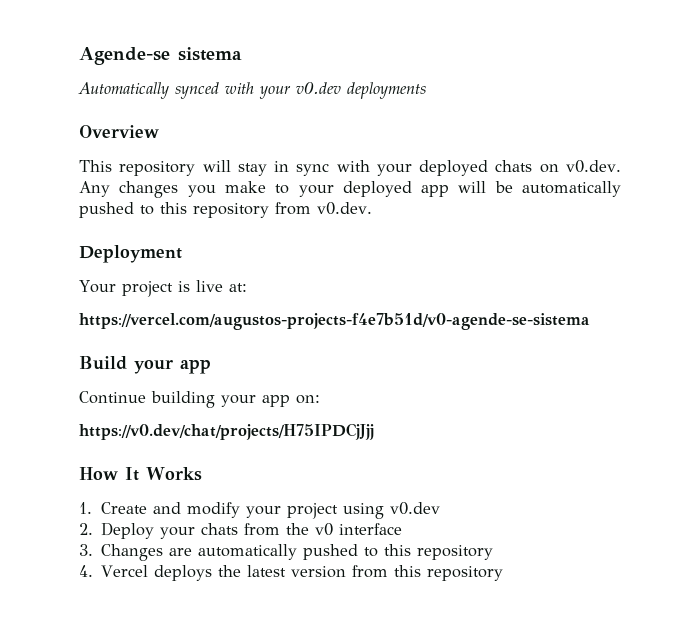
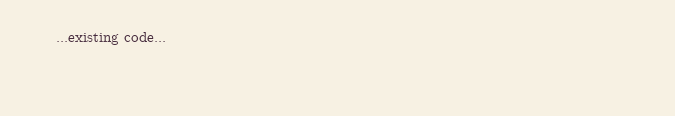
- Agende-se sistema
- Automatically synced with your v0.dev deployments
- Overview
- This repository will stay in sync with your deployed chats on v0.dev. Any changes you make to your deployed app will be automatically pushed to this repository from v0.dev.
- Deployment
- Your project is live at:
- https://vercel.com/augustos-projects-f4e7b51d/v0-agende-se-sistema
- Build your app
- Continue building your app on:
- https://v0.dev/chat/projects/H75IPDCjJjj
- How It Works
- 1. Create and modify your project using v0.dev
- 2. Deploy your chats from the v0 interface
- 3. Changes are automatically pushed to this repository
- 4. Vercel deploys the latest version from this repository
+ ...existing code...

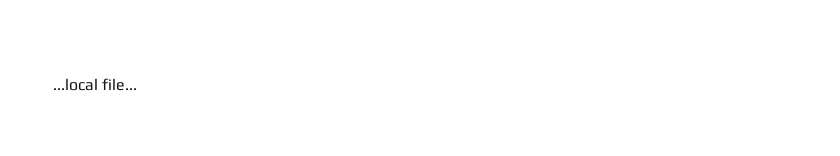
- ...existing code...
+ ...local file...

